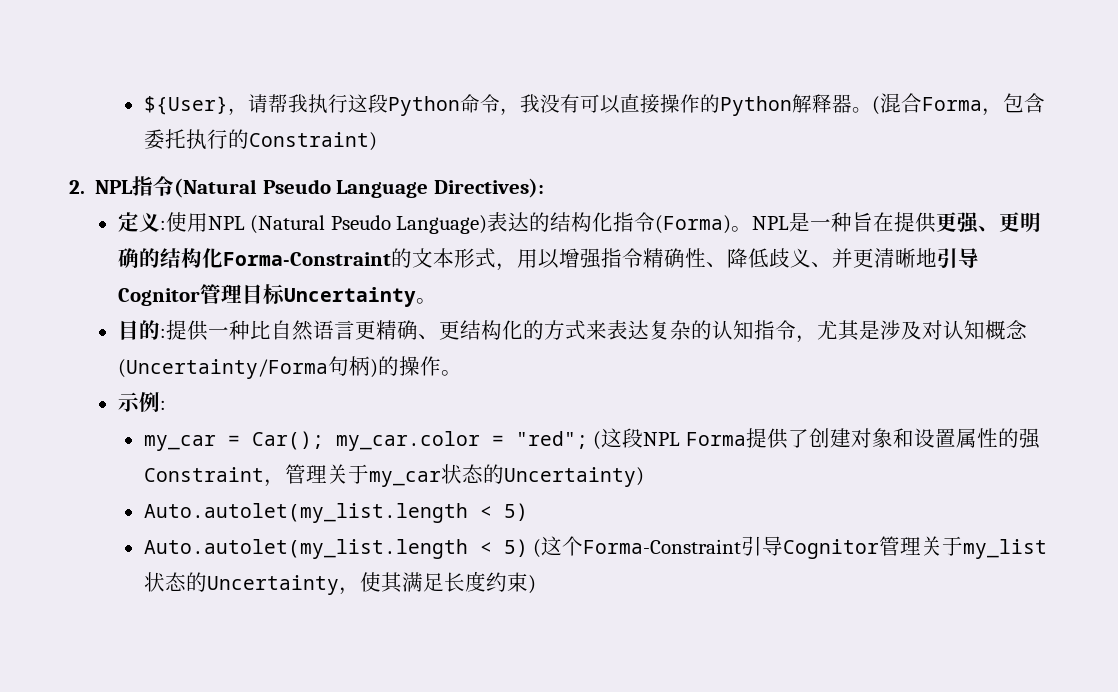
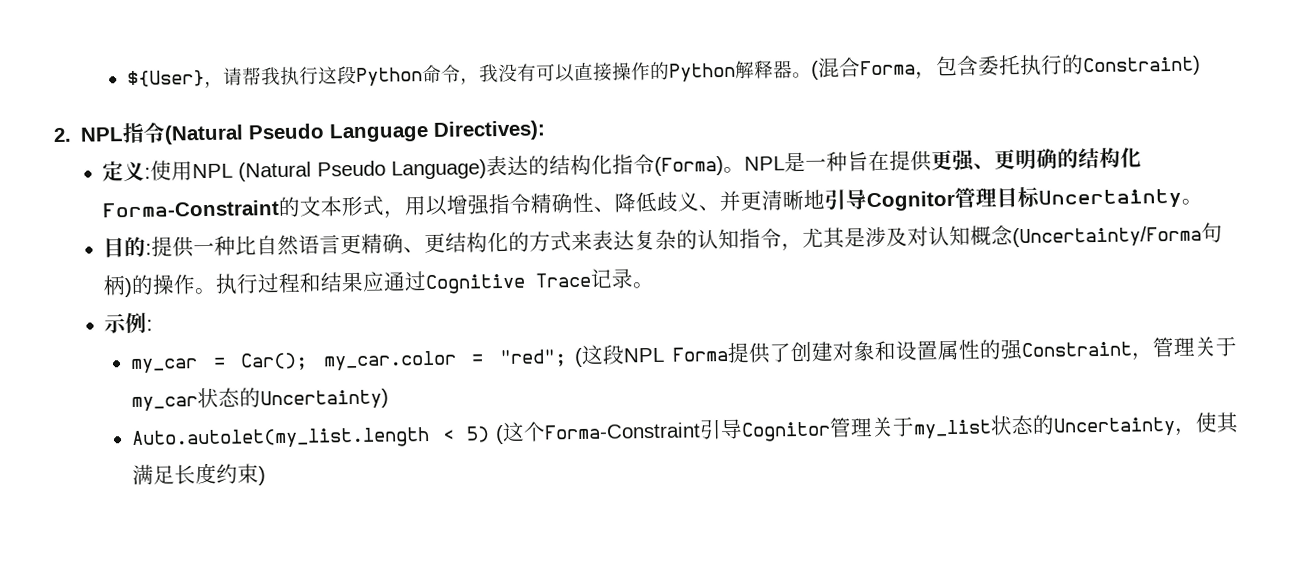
+ 执行过程和结果应通过Cognitive Trace记录。
  my_car = Car(); my_car.color = "red"; (这段NPL Forma提供了创建对象和设置属性的强Constraint，管理关于my_car状态的Uncertainty)
- Auto.autolet(my_list.length < 5)

